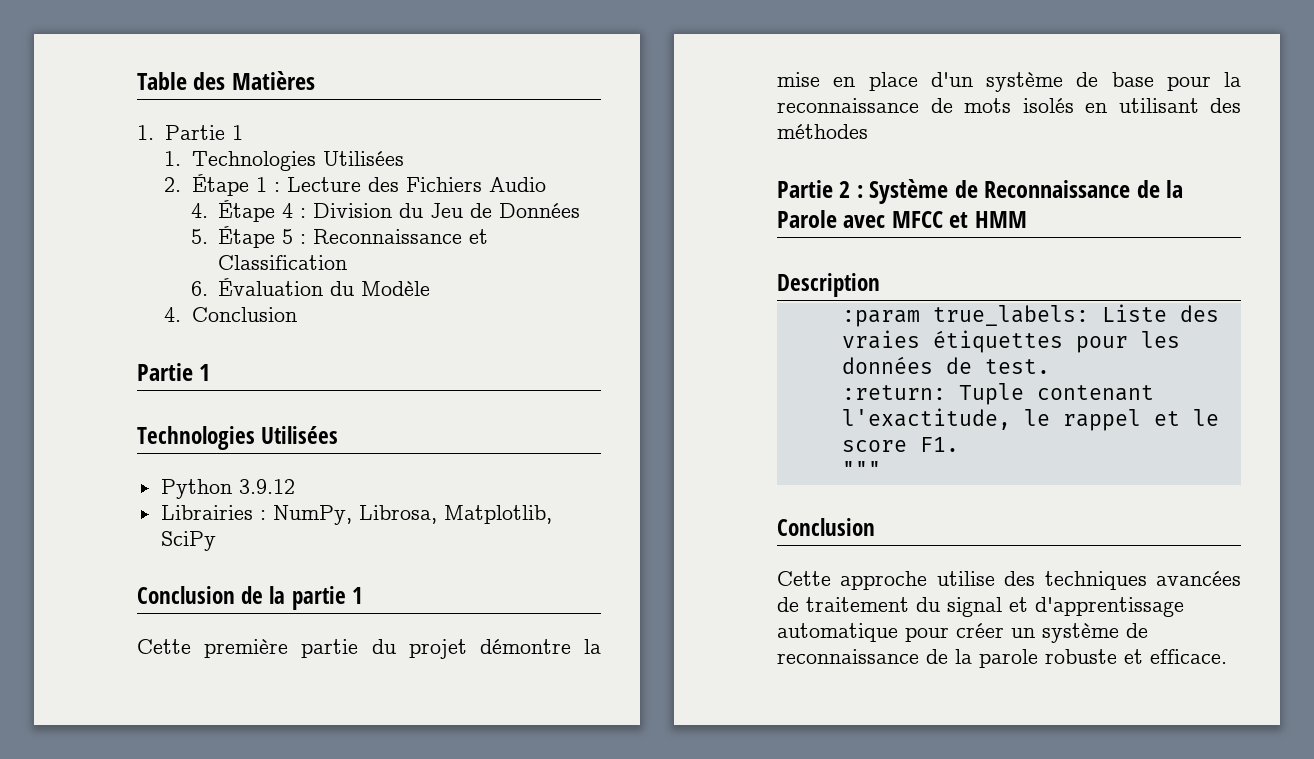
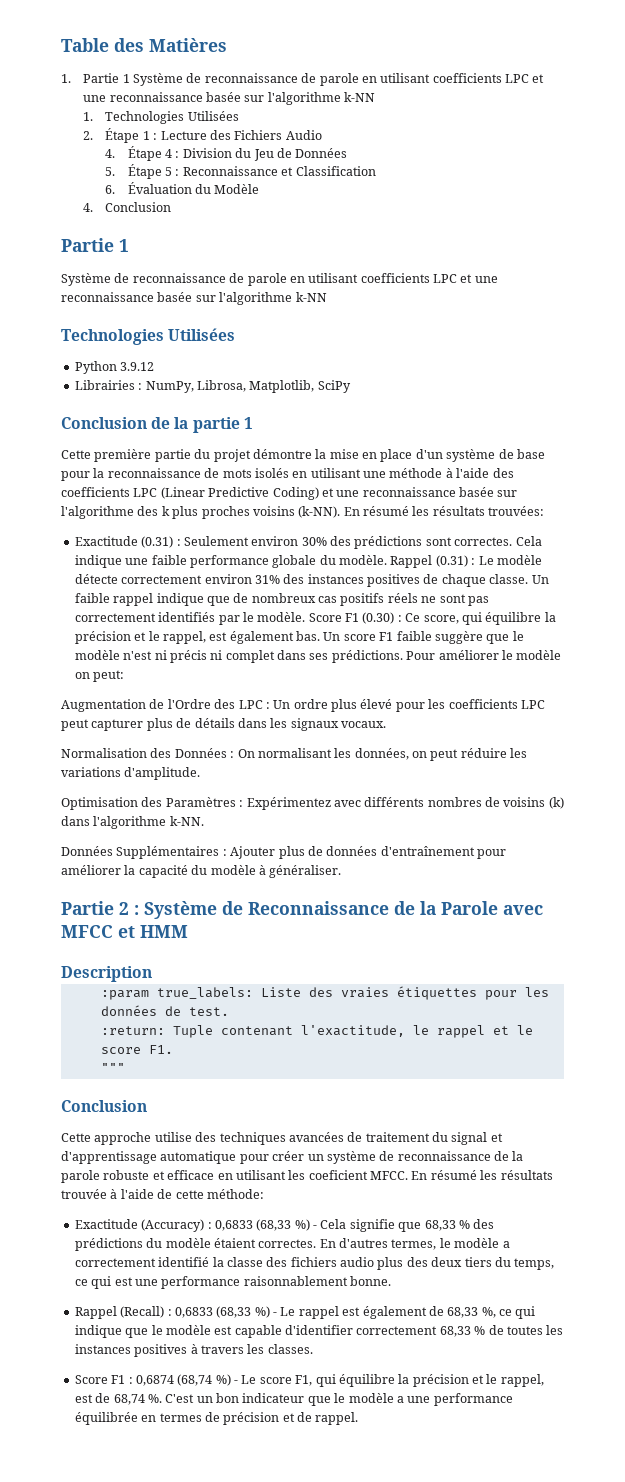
- 1. Partie 1
+ 1. Partie 1 Système de reconnaissance de parole en utilisant coefficients LPC et une reconnaissance basée sur l'algorithme k-NN
  4. Conclusion
  Partie 1
+ Système de reconnaissance de parole en utilisant coefficients LPC et une reconnaissance basée sur l'algorithme k-NN
- Cette première partie du projet démontre la mise en place d'un système de base pour la reconnaissance de mots isolés en utilisant des méthodes
+ Cette première partie du projet démontre la mise en place d'un système de base pour la reconnaissance de mots isolés en utilisant une méthode à l'aide des coefficients LPC (Linear Predictive Coding) et une reconnaissance basée sur l'algorithme des k plus proches voisins (k-NN). En résumé les résultats trouvées:
+ Exactitude (0.31) : Seulement environ 30% des prédictions sont correctes. Cela indique une faible performance globale du modèle. Rappel (0.31) : Le modèle détecte correctement environ 31% des instances positives de chaque classe. Un faible rappel indique que de nombreux cas positifs réels ne sont pas correctement identifiés par le modèle. Score F1 (0.30) : Ce score, qui équilibre la précision et le rappel, est également bas. Un score F1 faible suggère que le modèle n'est ni précis ni complet dans ses prédictions. Pour améliorer le modèle on peut:
+ Augmentation de l'Ordre des LPC : Un ordre plus élevé pour les coefficients LPC peut capturer plus de détails dans les signaux vocaux.
+ Normalisation des Données : On normalisant les données, on peut réduire les variations d'amplitude.
+ Optimisation des Paramètres : Expérimentez avec différents nombres de voisins (k) dans l'algorithme k-NN.
+ Données Supplémentaires : Ajouter plus de données d'entraînement pour améliorer la capacité du modèle à généraliser.
- Cette approche utilise des techniques avancées de traitement du signal et d'apprentissage automatique pour créer un système de reconnaissance de la parole robuste et efficace.
+ Cette approche utilise des techniques avancées de traitement du signal et d'apprentissage automatique pour créer un système de reconnaissance de la parole robuste et efficace en utilisant les coeficient MFCC. En résumé les résultats trouvée à l'aide de cette méthode:
+ Exactitude (Accuracy) : 0,6833 (68,33 %) - Cela signifie que 68,33 % des prédictions du modèle étaient correctes. En d'autres termes, le modèle a correctement identifié la classe des fichiers audio plus des deux tiers du temps, ce qui est une performance raisonnablement bonne.
+ Rappel (Recall) : 0,6833 (68,33 %) - Le rappel est également de 68,33 %, ce qui indique que le modèle est capable d'identifier correctement 68,33 % de toutes les instances positives à travers les classes.
+ Score F1 : 0,6874 (68,74 %) - Le score F1, qui équilibre la précision et le rappel, est de 68,74 %. C'est un bon indicateur que le modèle a une performance équilibrée en termes de précision et de rappel.

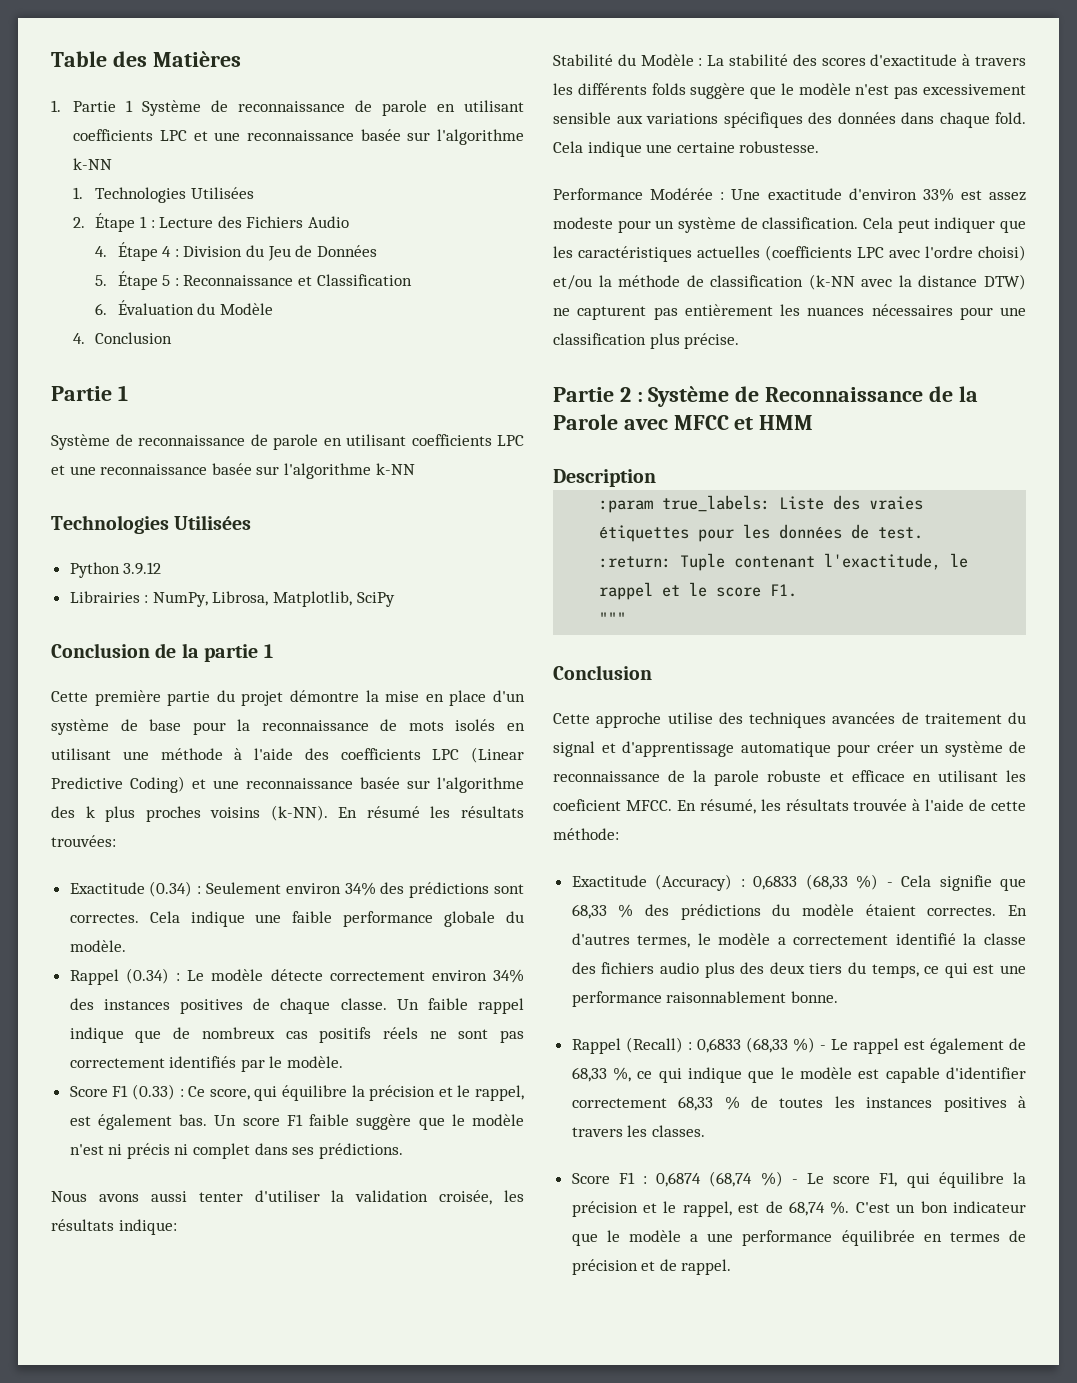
- Exactitude (0.31) : Seulement environ 30% des prédictions sont correctes.
+ Exactitude (0.34) : Seulement environ 34% des prédictions sont correctes.
- Cela indique une faible performance globale du modèle. Rappel (0.31) : Le modèle détecte correctement environ 31% des instances positives de chaque classe.
+ Cela indique une faible performance globale du modèle.
+ Rappel (0.34) : Le modèle détecte correctement environ 34% des instances positives de chaque classe.
- Un faible rappel indique que de nombreux cas positifs réels ne sont pas correctement identifiés par le modèle. Score F1 (0.30) : Ce score, qui équilibre la précision et le rappel, est également bas.
+ Un faible rappel indique que de nombreux cas positifs réels ne sont pas correctement identifiés par le modèle.
+ Score F1 (0.33) : Ce score, qui équilibre la précision et le rappel, est également bas.
- Un score F1 faible suggère que le modèle n'est ni précis ni complet dans ses prédictions. Pour améliorer le modèle on peut:
- Augmentation de l'Ordre des LPC : Un ordre plus élevé pour les coefficients LPC peut capturer plus de détails dans les signaux vocaux.
- Normalisation des Données : On normalisant les données, on peut réduire les variations d'amplitude.
- Optimisation des Paramètres : Expérimentez avec différents nombres de voisins (k) dans l'algorithme k-NN.
- Données Supplémentaires : Ajouter plus de données d'entraînement pour améliorer la capacité du modèle à généraliser.
+ Un score F1 faible suggère que le modèle n'est ni précis ni complet dans ses prédictions.
+ Nous avons aussi tenter d'utiliser la validation croisée, les résultats indique:
+ Stabilité du Modèle : La stabilité des scores d'exactitude à travers les différents folds suggère que le modèle n'est pas excessivement sensible aux variations spécifiques des données dans chaque fold. Cela indique une certaine robustesse.
+ Performance Modérée : Une exactitude d'environ 33% est assez modeste pour un système de classification. Cela peut indiquer que les caractéristiques actuelles (coefficients LPC avec l'ordre choisi) et/ou la méthode de classification (k-NN avec la distance DTW) ne capturent pas entièrement les nuances nécessaires pour une classification plus précise.
- En résumé les résultats trouvée à l'aide de cette méthode:
+ En résumé, les résultats trouvée à l'aide de cette méthode:

